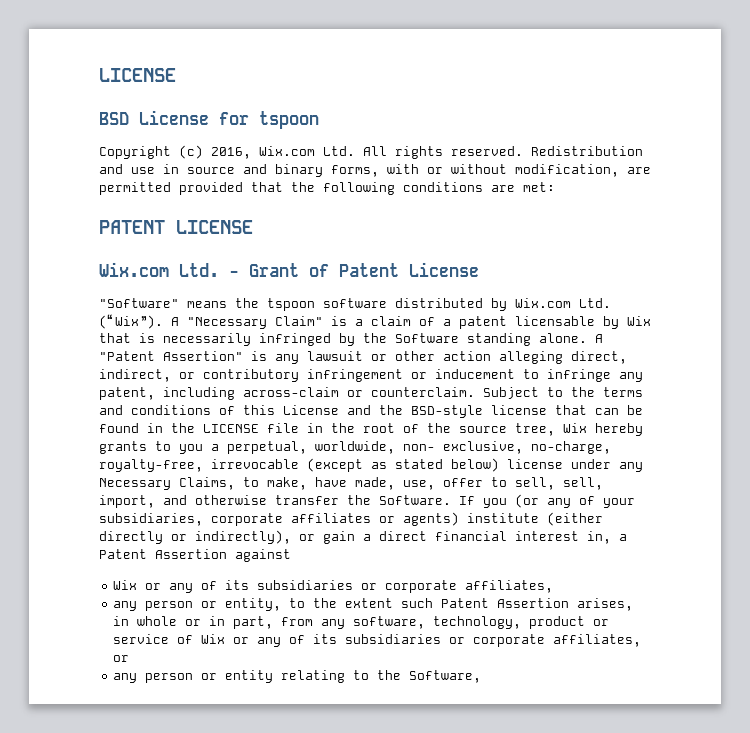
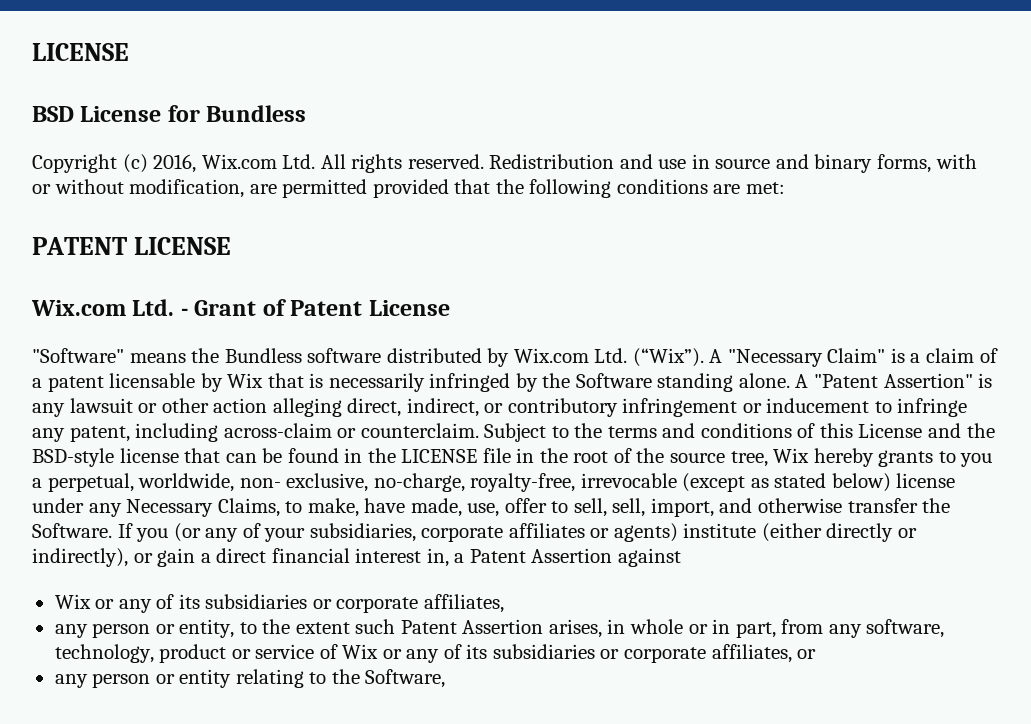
- BSD License for tspoon
+ BSD License for Bundless
- "Software" means the tspoon software distributed by Wix.com Ltd. (“Wix”).
+ "Software" means the Bundless software distributed by Wix.com Ltd. (“Wix”).

